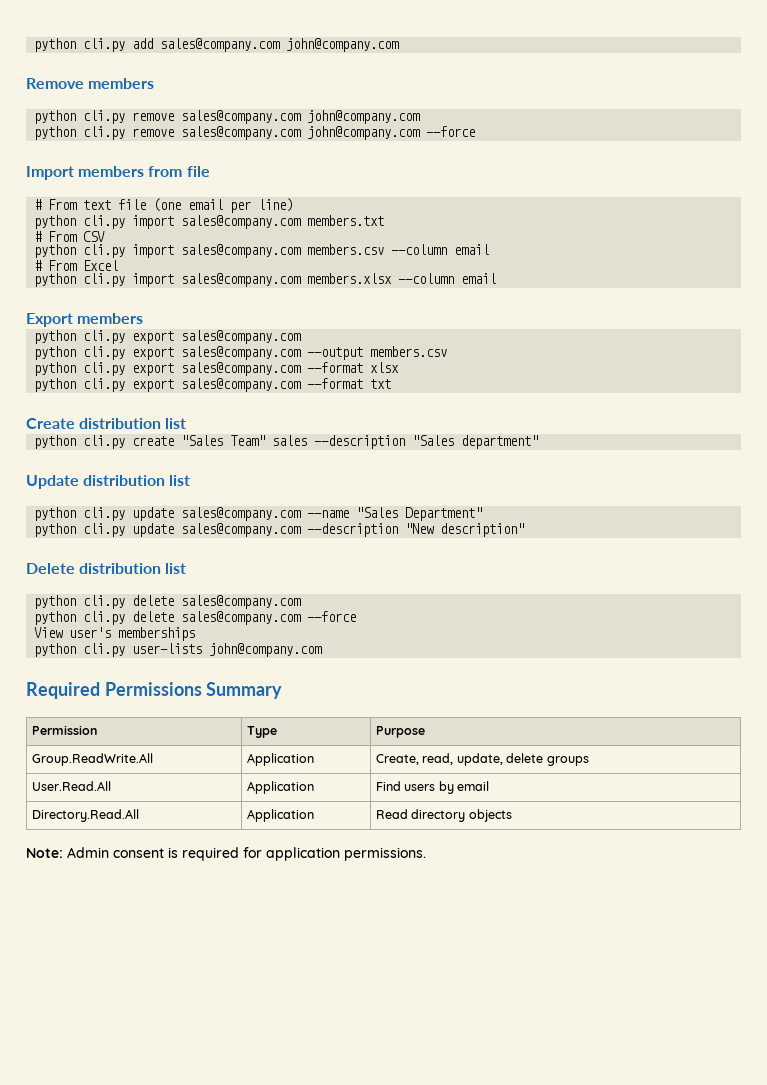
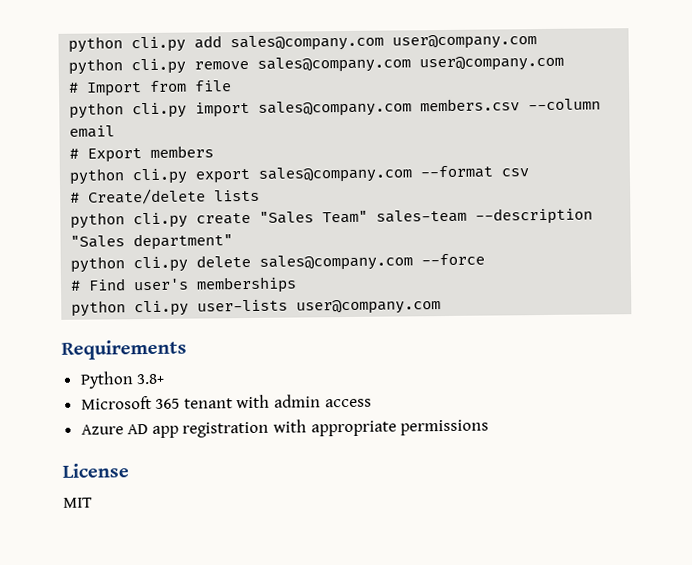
- python cli.py add sales@company.com john@company.com
- Remove members
- python cli.py remove sales@company.com john@company.com
- python cli.py remove sales@company.com john@company.com --force
- Import members from file
- # From text file (one email per line)
- python cli.py import sales@company.com members.txt
- # From CSV
+ python cli.py add sales@company.com user@company.com
+ python cli.py remove sales@company.com user@company.com
+ # Import from file
- # From Excel
- python cli.py import sales@company.com members.xlsx --column email
- Export members
- python cli.py export sales@company.com
- python cli.py export sales@company.com --output members.csv
- python cli.py export sales@company.com --format xlsx
- python cli.py export sales@company.com --format txt
- Create distribution list
+ # Export members
+ python cli.py export sales@company.com --format csv
+ # Create/delete lists
- python cli.py create "Sales Team" sales --description "Sales department"
+ python cli.py create "Sales Team" sales-team --description "Sales department"
- Update distribution list
- python cli.py update sales@company.com --name "Sales Department"
- python cli.py update sales@company.com --description "New description"
- Delete distribution list
- python cli.py delete sales@company.com
- View user's memberships
+ # Find user's memberships
- python cli.py user-lists john@company.com
- Required Permissions Summary
- Permission | Type | Purpose
- Group.ReadWrite.All | Application | Create, read, update, delete groups
- User.Read.All | Application | Find users by email
- Directory.Read.All | Application | Read directory objects
- Note: Admin consent is required for application permissions.
+ python cli.py user-lists user@company.com
+ Requirements
+ Python 3.8+
+ Microsoft 365 tenant with admin access
+ Azure AD app registration with appropriate permissions
+ License
+ MIT

